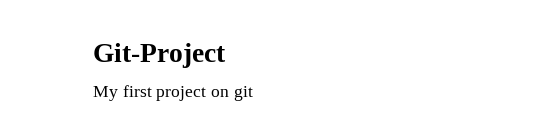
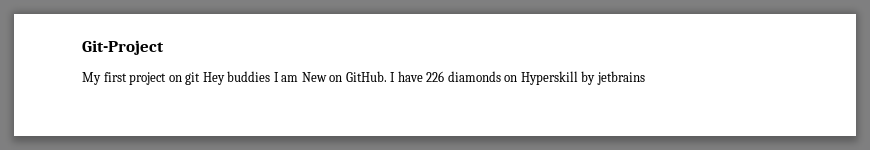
- My first project on git
+ My first project on git Hey buddies I am New on GitHub. I have 226 diamonds on Hyperskill by jetbrains

